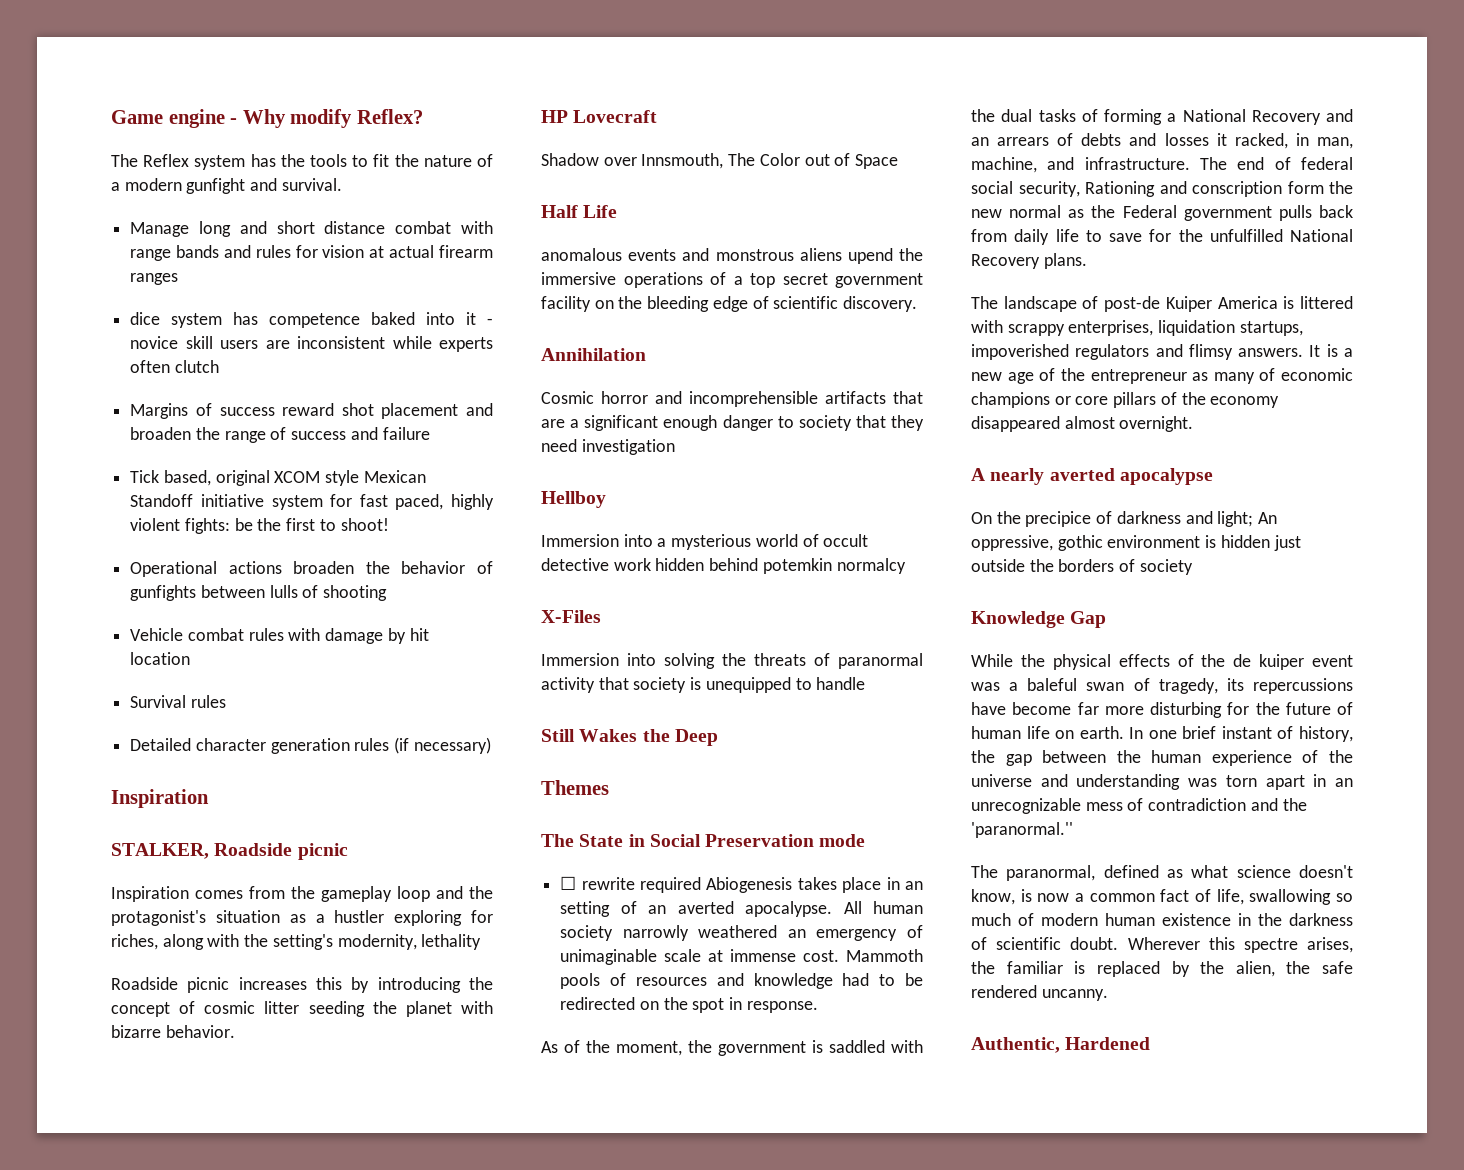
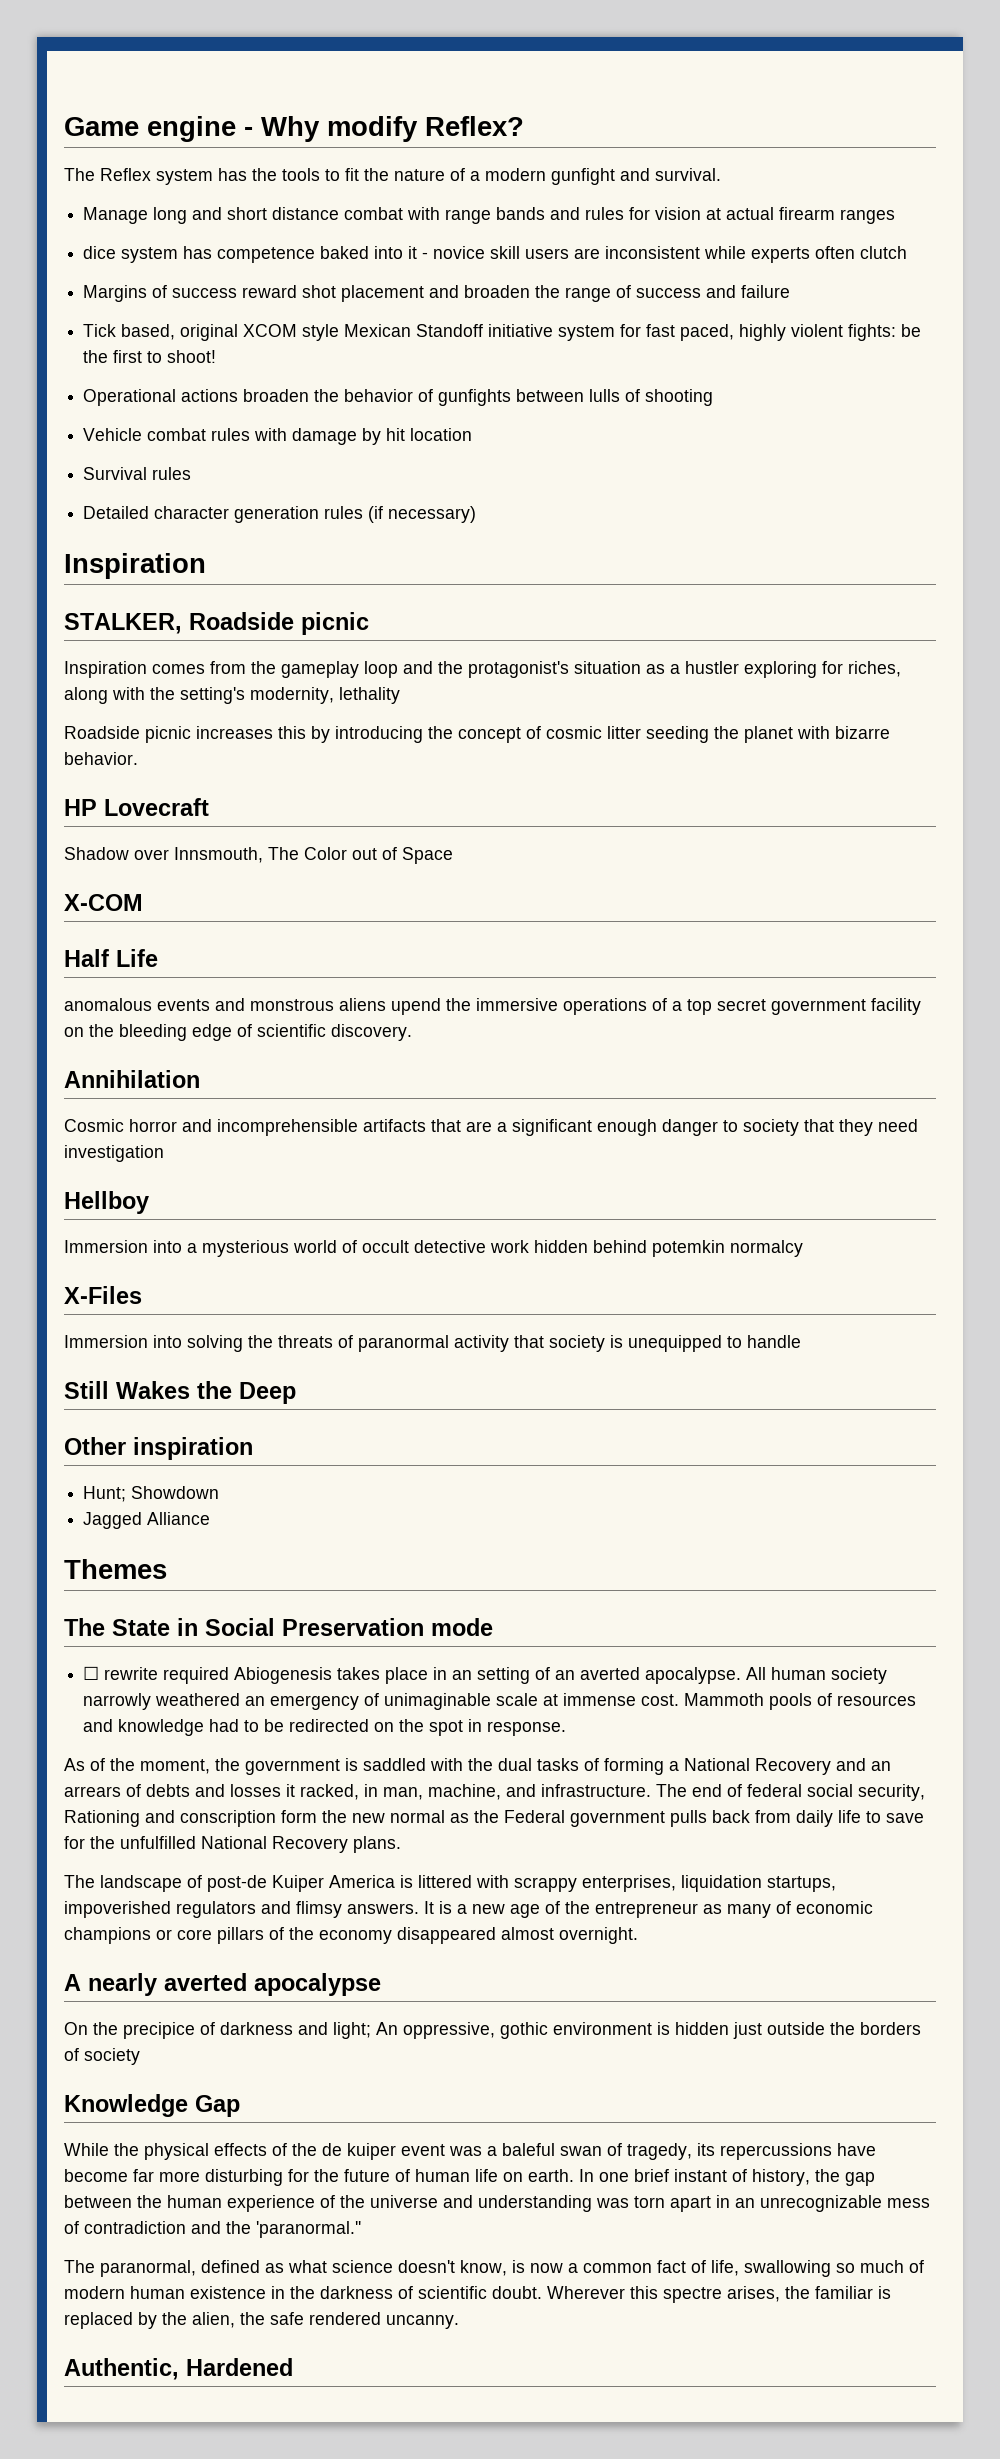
+ X-COM
+ Other inspiration
+ Hunt; Showdown
+ Jagged Alliance

